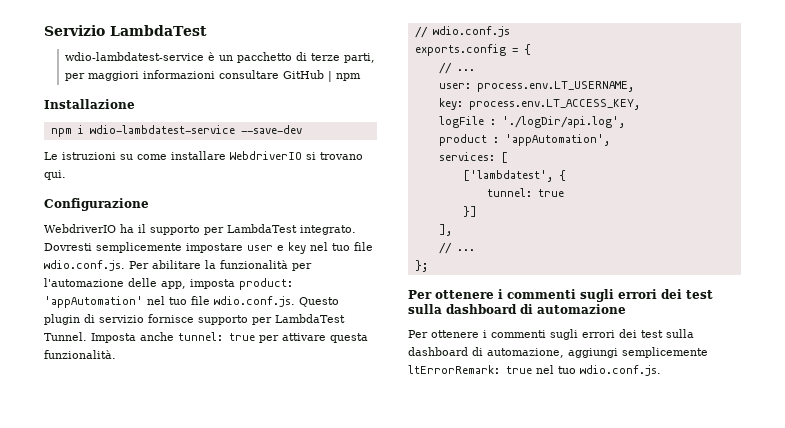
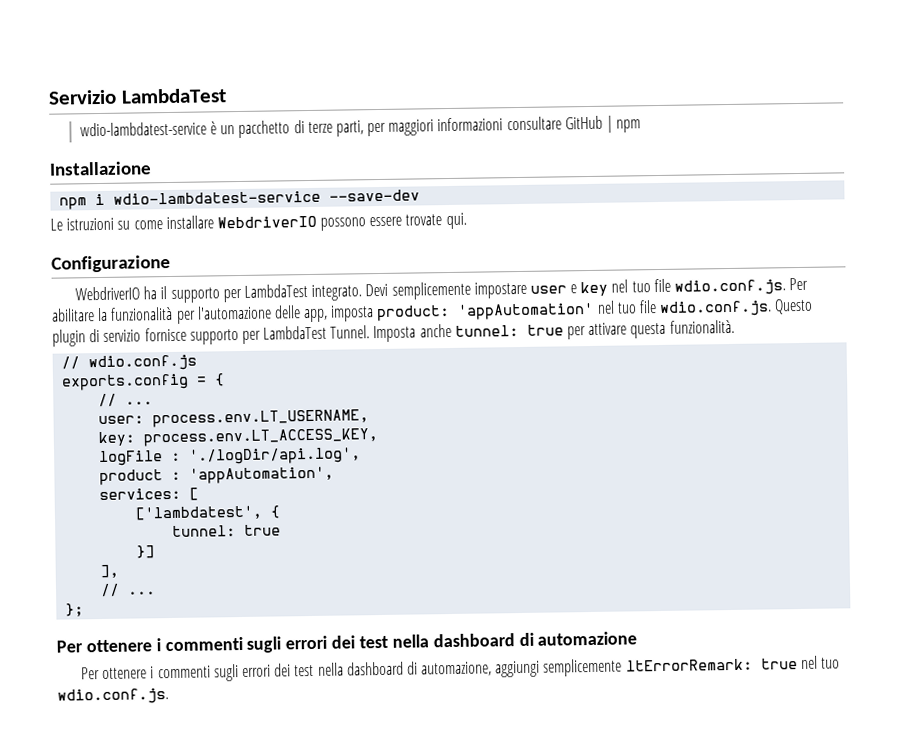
- Le istruzioni su come installare WebdriverIO si trovano qui.
+ Le istruzioni su come installare WebdriverIO possono essere trovate qui.
- Dovresti semplicemente impostare user e key nel tuo file wdio.conf.js. Per abilitare la funzionalità per l'automazione delle app, imposta product: 'appAutomation' nel tuo file wdio.conf.js. Questo plugin di servizio fornisce supporto per LambdaTest Tunnel.
+ Devi semplicemente impostare user e key nel tuo file wdio.conf.js. Per abilitare la funzionalità per l'automazione delle app, imposta product: 'appAutomation' nel tuo file wdio.conf.js. Questo plugin di servizio fornisce supporto per LambdaTest Tunnel.
- Per ottenere i commenti sugli errori dei test sulla dashboard di automazione
+ Per ottenere i commenti sugli errori dei test nella dashboard di automazione
- Per ottenere i commenti sugli errori dei test sulla dashboard di automazione, aggiungi semplicemente ltErrorRemark: true nel tuo wdio.conf.js.
+ Per ottenere i commenti sugli errori dei test nella dashboard di automazione, aggiungi semplicemente ltErrorRemark: true nel tuo wdio.conf.js.

